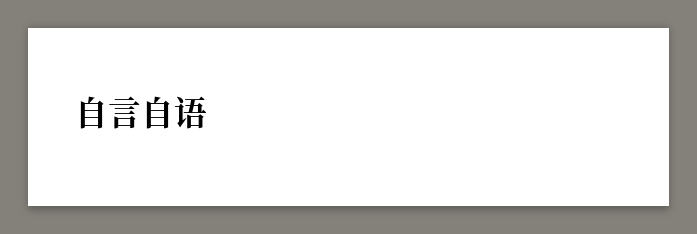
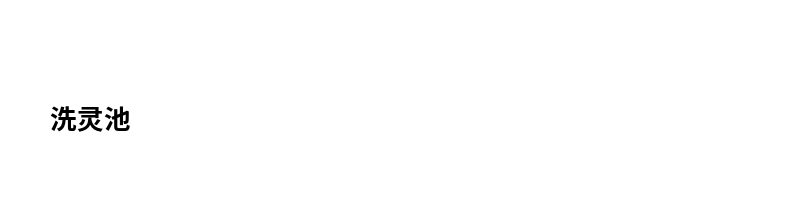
- 自言自语
+ 洗灵池

